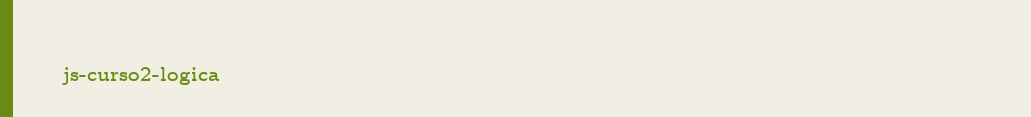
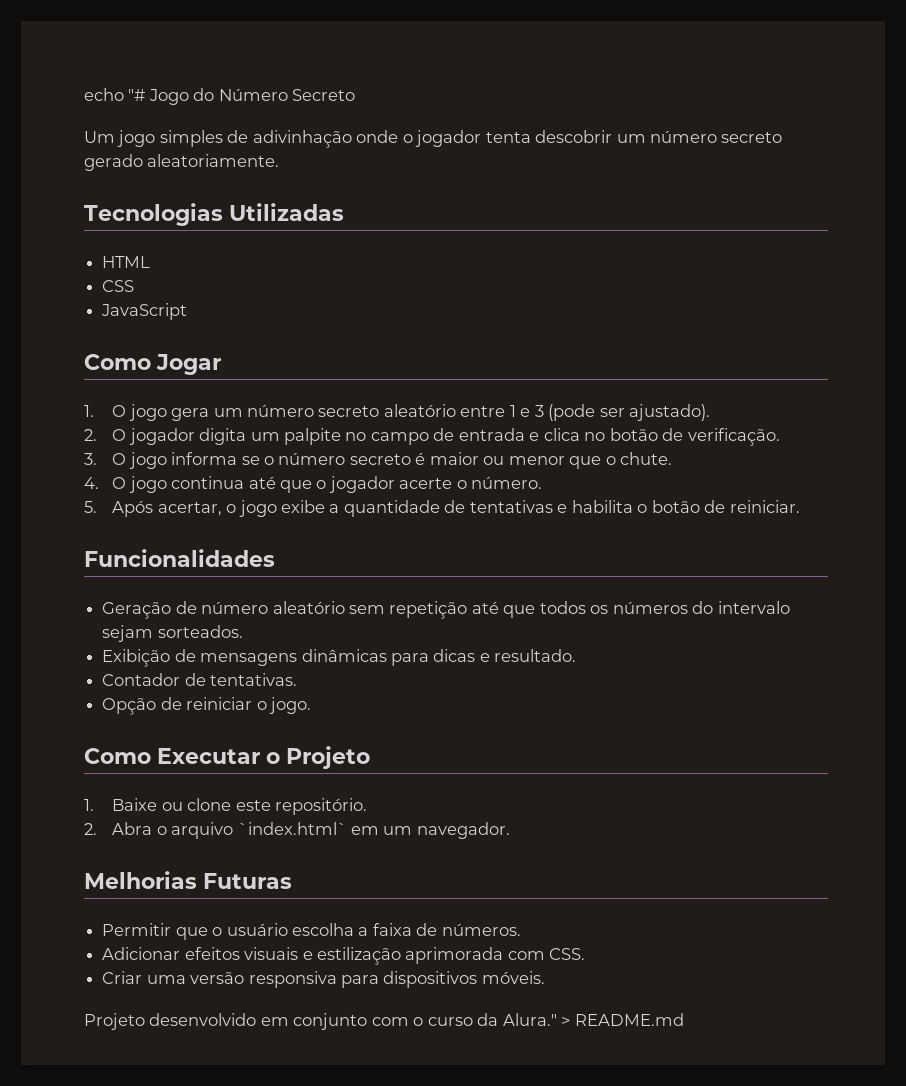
- js-curso2-logica
+ echo "# Jogo do Número Secreto
+ Um jogo simples de adivinhação onde o jogador tenta descobrir um número secreto gerado aleatoriamente.
+ Tecnologias Utilizadas
+ HTML
+ CSS
+ JavaScript
+ Como Jogar
+ 1. O jogo gera um número secreto aleatório entre 1 e 3 (pode ser ajustado).
+ 2. O jogador digita um palpite no campo de entrada e clica no botão de verificação.
+ 3. O jogo informa se o número secreto é maior ou menor que o chute.
+ 4. O jogo continua até que o jogador acerte o número.
+ 5. Após acertar, o jogo exibe a quantidade de tentativas e habilita o botão de reiniciar.
+ Funcionalidades
+ Geração de número aleatório sem repetição até que todos os números do intervalo sejam sorteados.
+ Exibição de mensagens dinâmicas para dicas e resultado.
+ Contador de tentativas.
+ Opção de reiniciar o jogo.
+ Como Executar o Projeto
+ 1. Baixe ou clone este repositório.
+ 2. Abra o arquivo `index.html` em um navegador.
+ Melhorias Futuras
+ Permitir que o usuário escolha a faixa de números.
+ Adicionar efeitos visuais e estilização aprimorada com CSS.
+ Criar uma versão responsiva para dispositivos móveis.
+ Projeto desenvolvido em conjunto com o curso da Alura." > README.md

